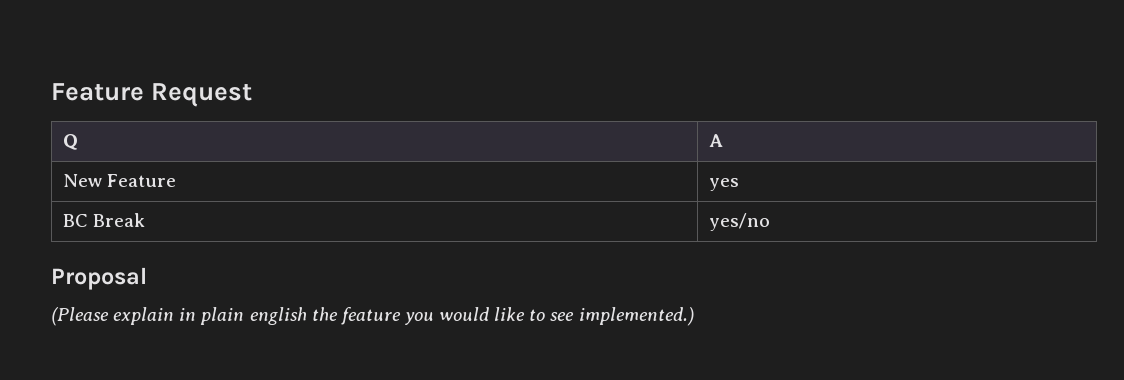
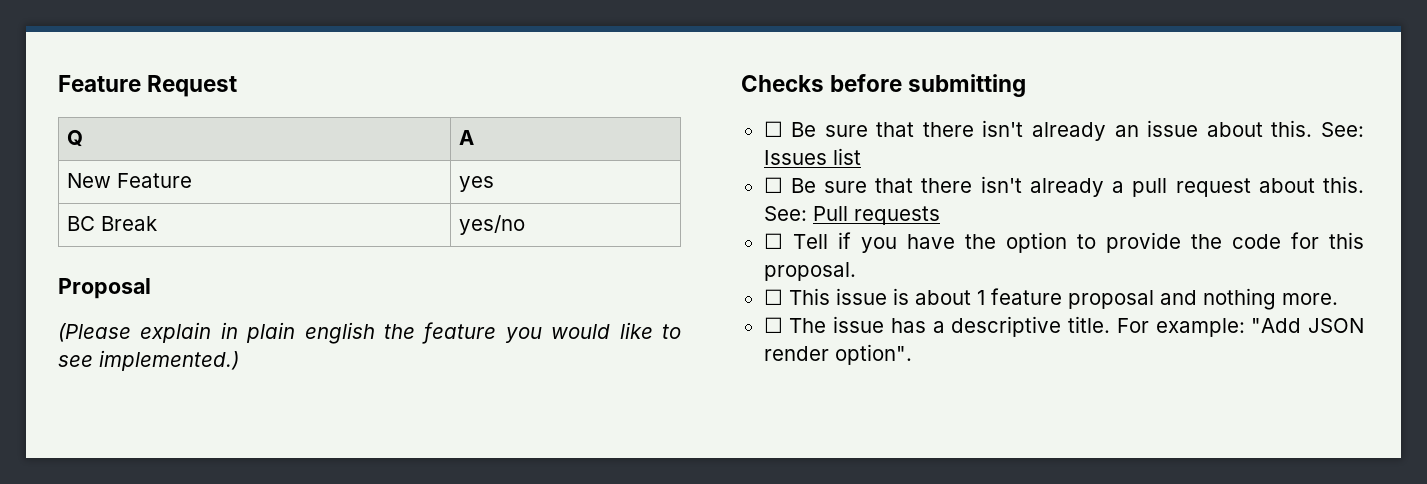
+ Checks before submitting
+ ☐ Be sure that there isn't already an issue about this. See: Issues list
+ ☐ Be sure that there isn't already a pull request about this. See: Pull requests
+ ☐ Tell if you have the option to provide the code for this proposal.
+ ☐ This issue is about 1 feature proposal and nothing more.
+ ☐ The issue has a descriptive title. For example: "Add JSON render option".

